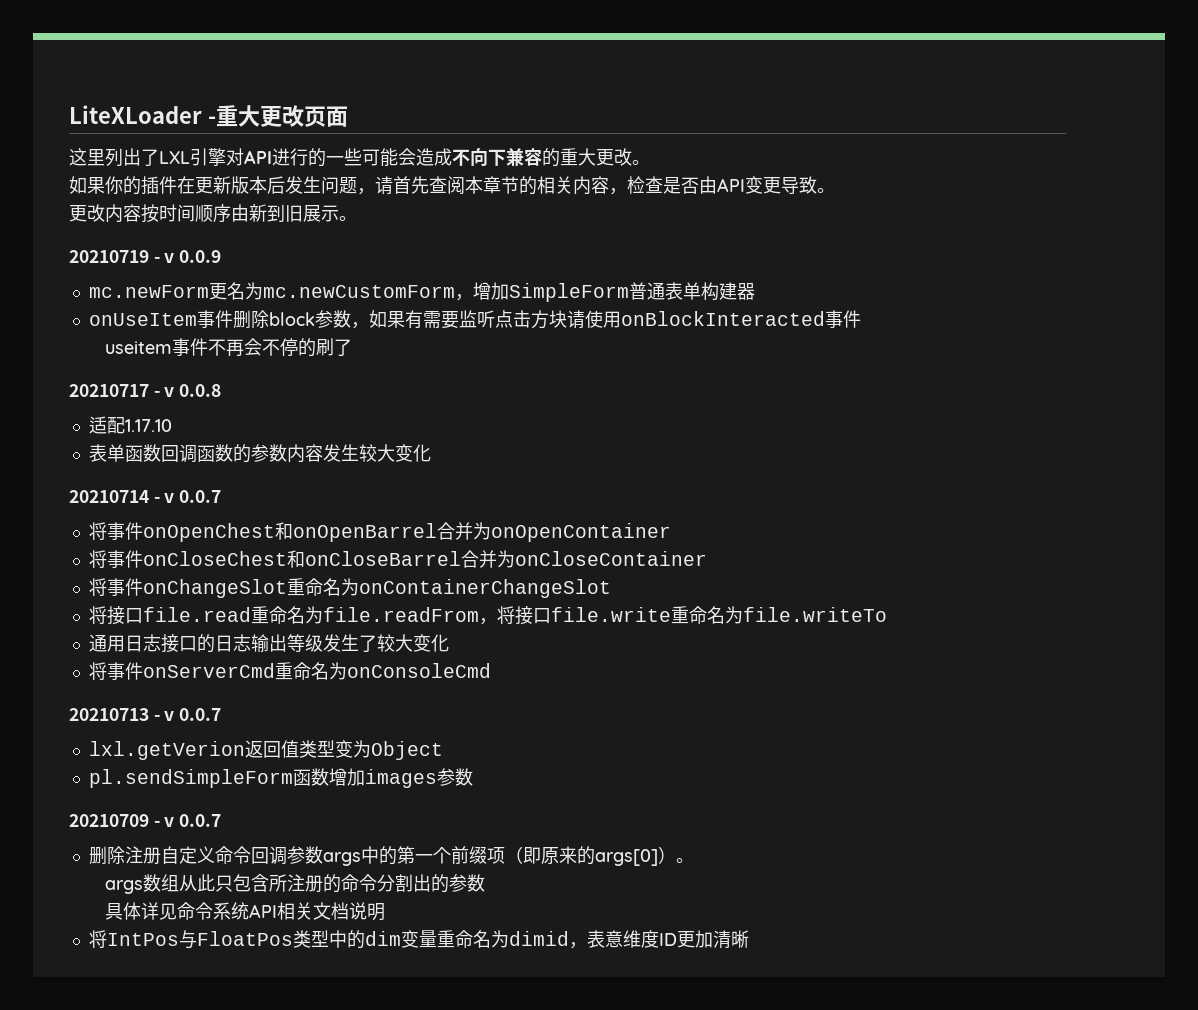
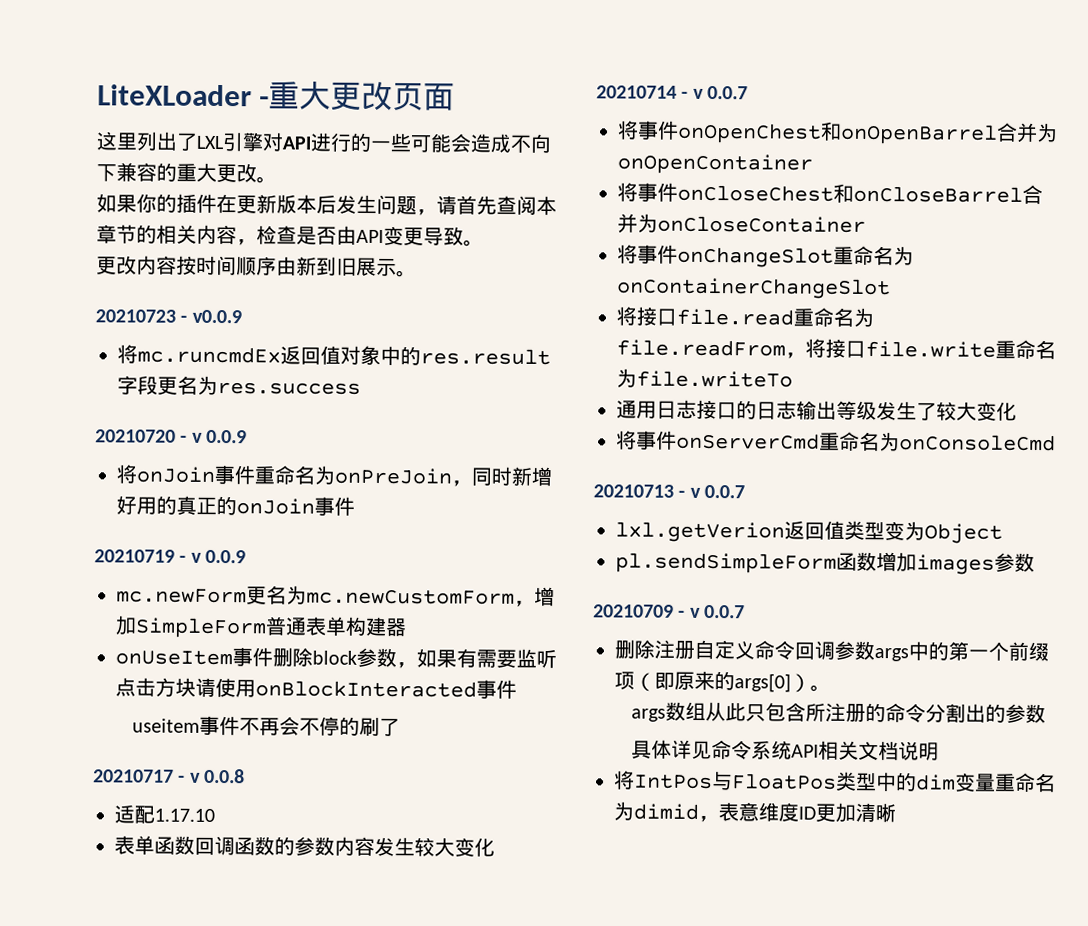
+ 20210723 - v0.0.9
+ 将mc.runcmdEx返回值对象中的res.result字段更名为res.success
+ 20210720 - v 0.0.9
+ 将onJoin事件重命名为onPreJoin，同时新增好用的真正的onJoin事件

